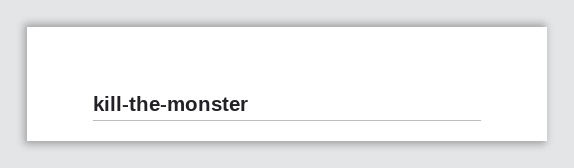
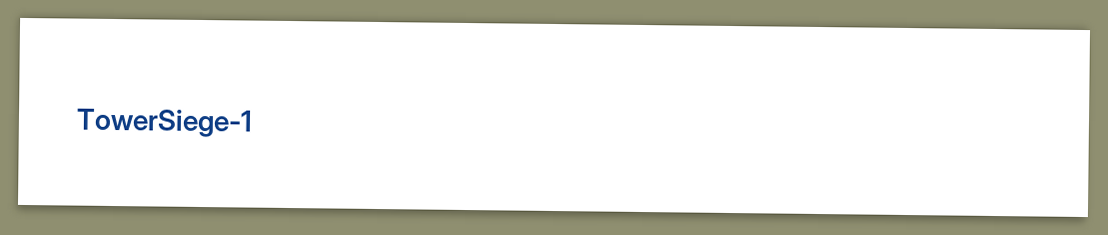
- kill-the-monster
+ TowerSiege-1

